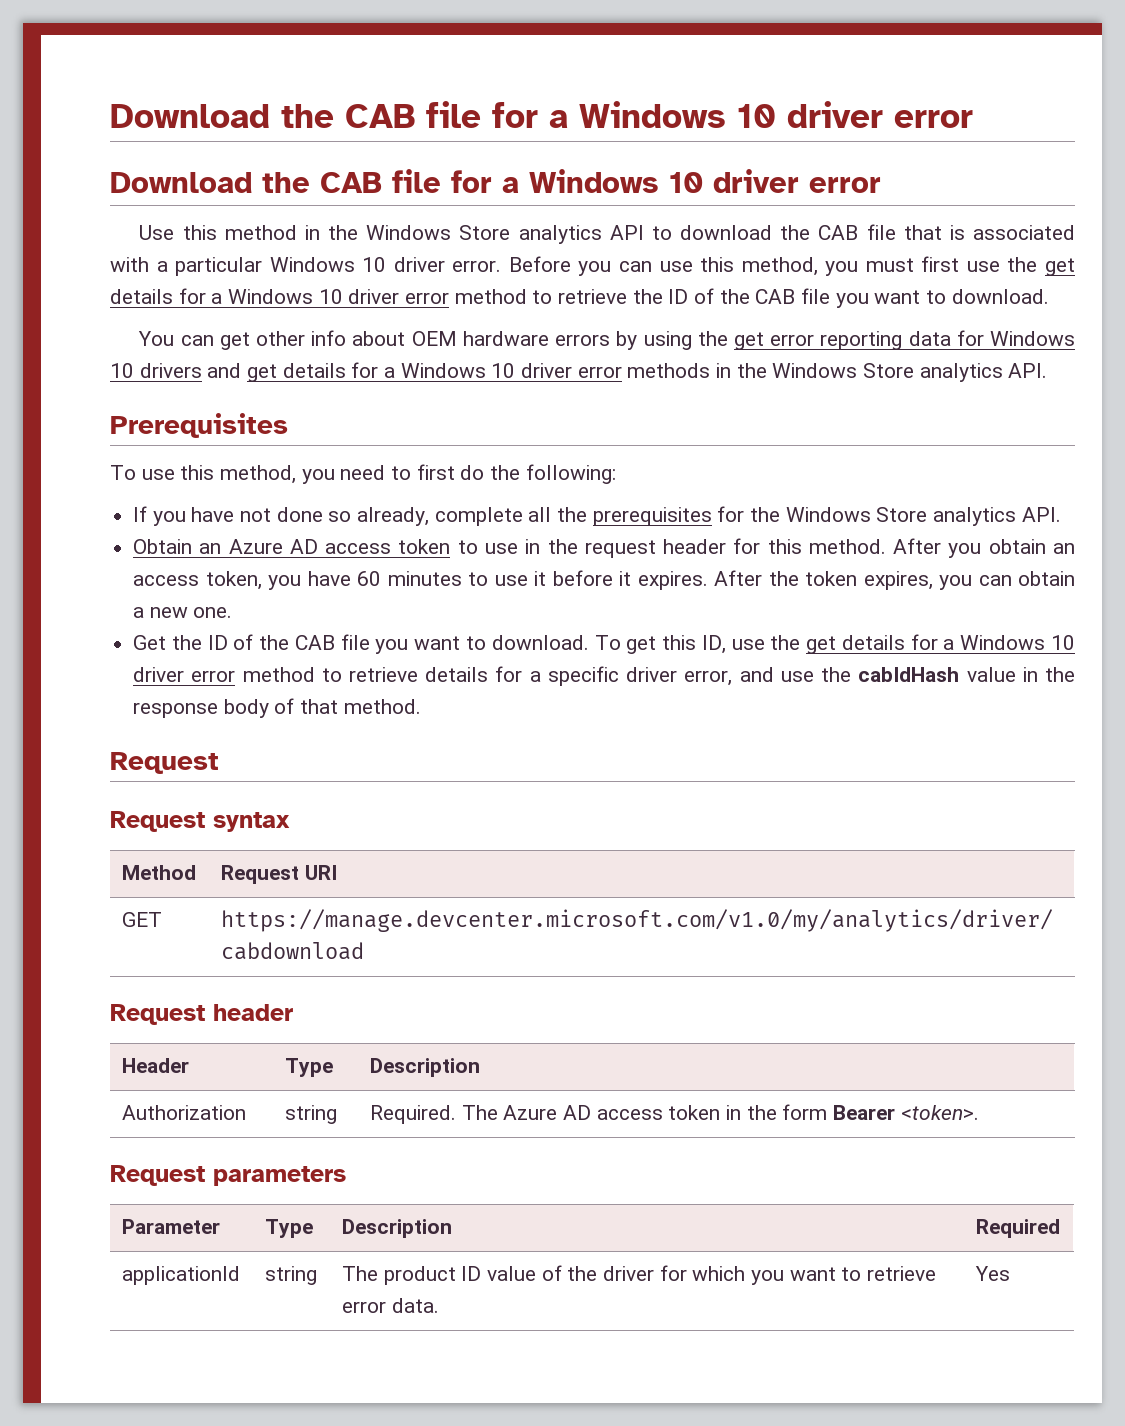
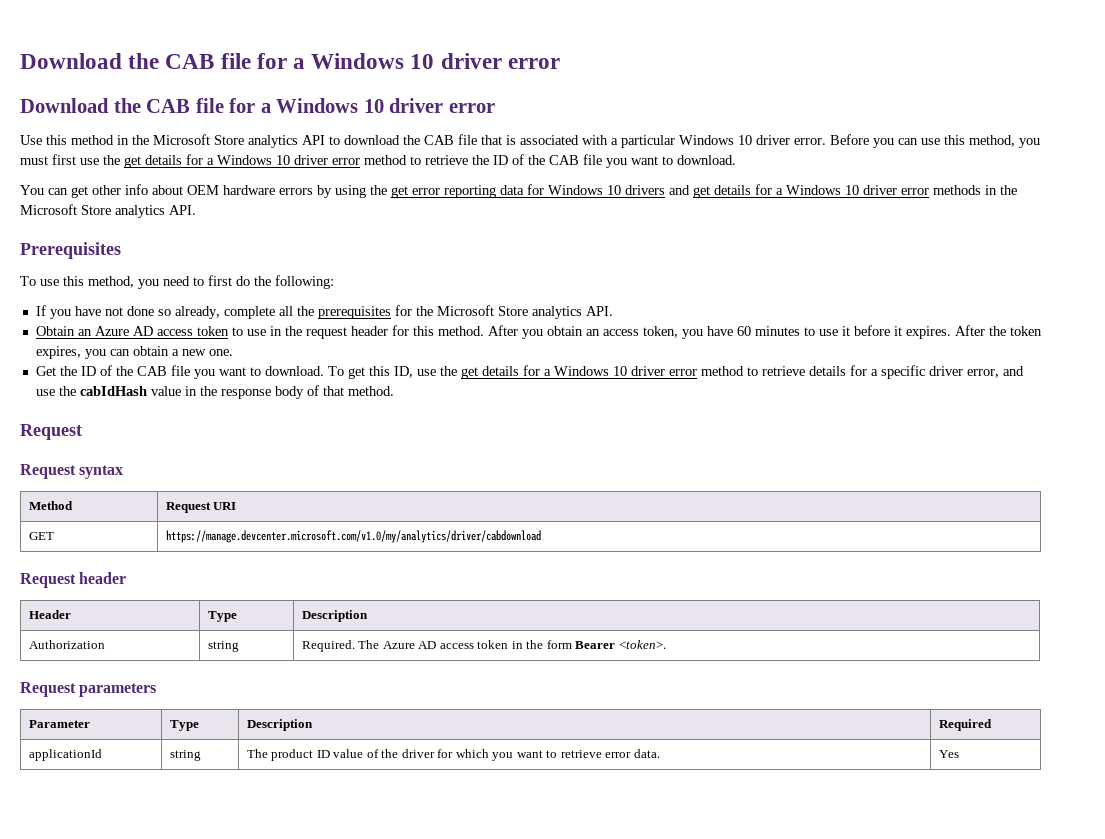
- Use this method in the Windows Store analytics API to download the CAB file that is associated with a particular Windows 10 driver error.
+ Use this method in the Microsoft Store analytics API to download the CAB file that is associated with a particular Windows 10 driver error.
- You can get other info about OEM hardware errors by using the get error reporting data for Windows 10 drivers and get details for a Windows 10 driver error methods in the Windows Store analytics API.
+ You can get other info about OEM hardware errors by using the get error reporting data for Windows 10 drivers and get details for a Windows 10 driver error methods in the Microsoft Store analytics API.
- If you have not done so already, complete all the prerequisites for the Windows Store analytics API.
+ If you have not done so already, complete all the prerequisites for the Microsoft Store analytics API.

